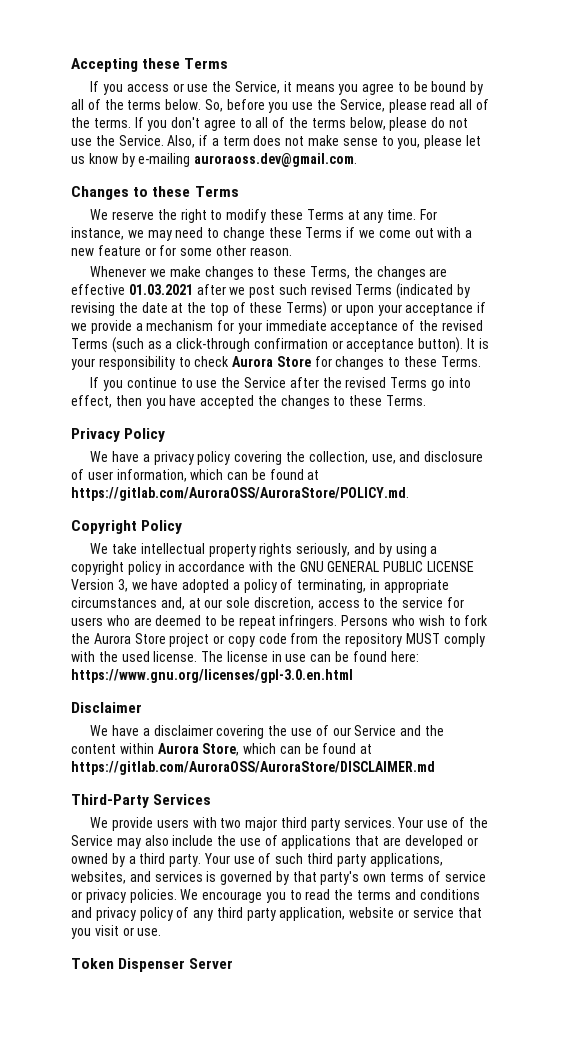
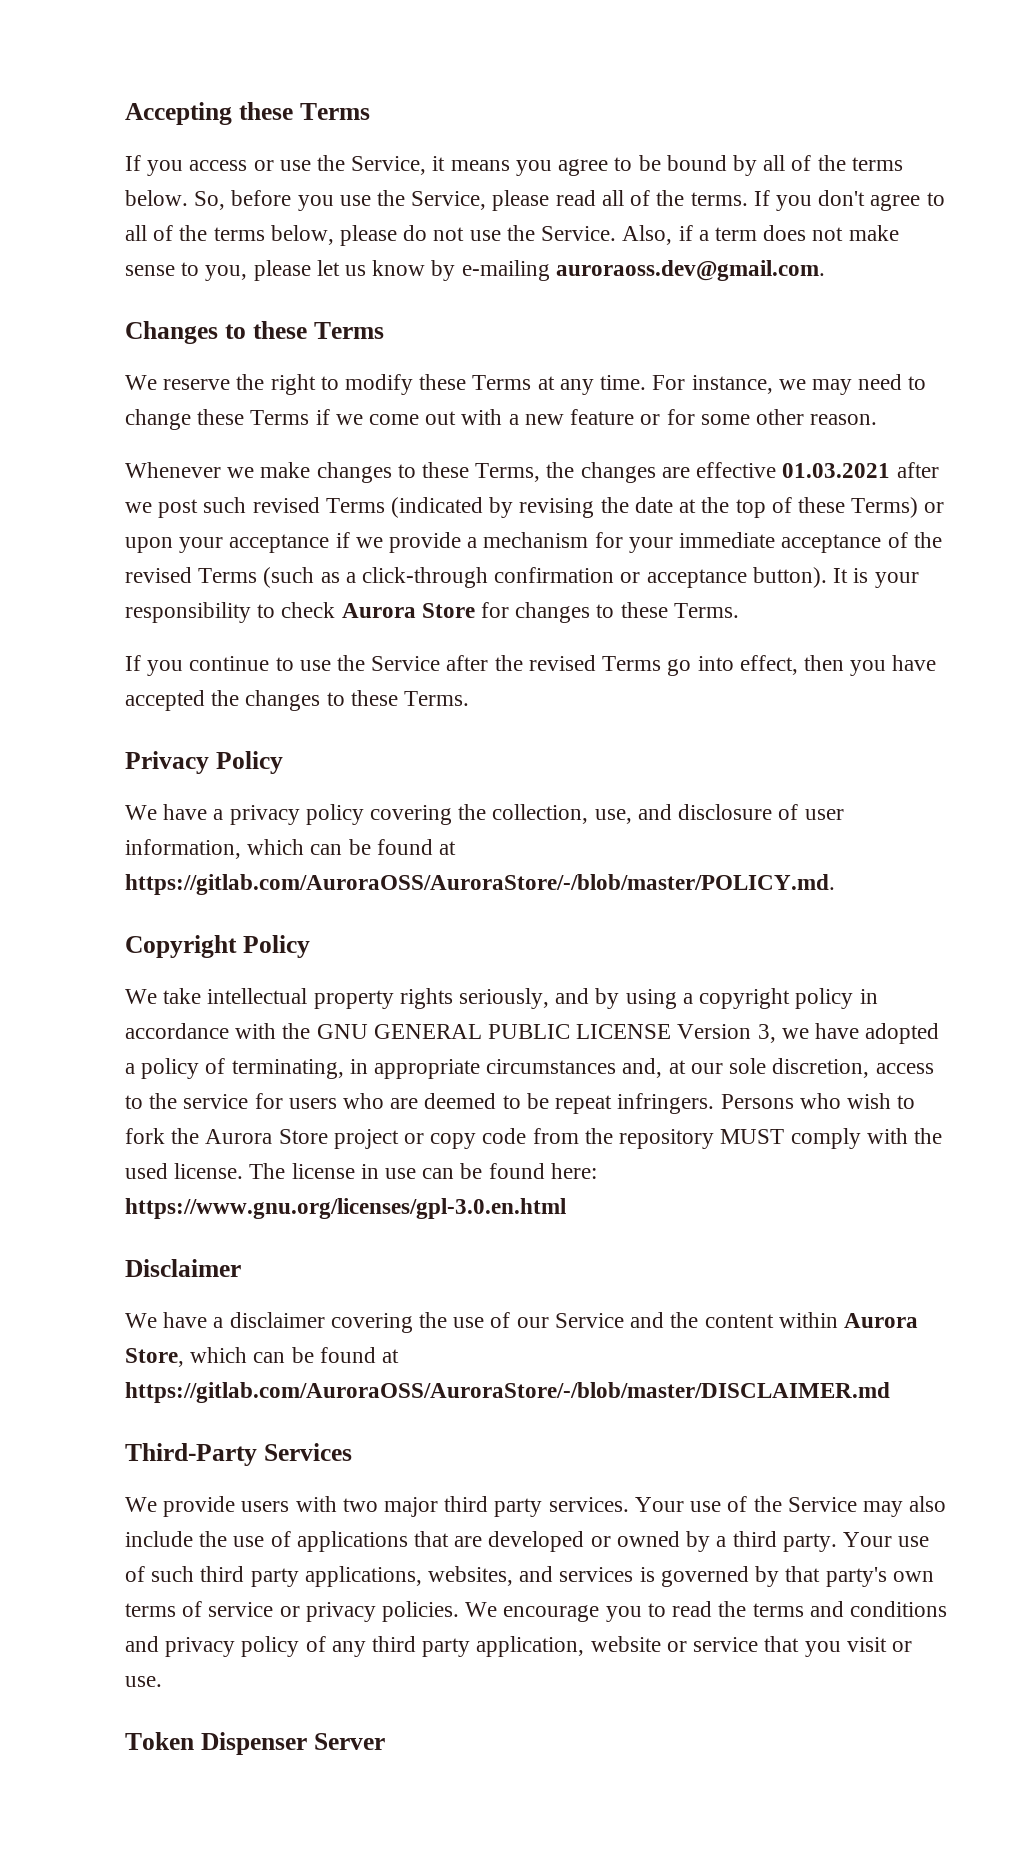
- We have a privacy policy covering the collection, use, and disclosure of user information, which can be found at https://gitlab.com/AuroraOSS/AuroraStore/POLICY.md.
+ We have a privacy policy covering the collection, use, and disclosure of user information, which can be found at https://gitlab.com/AuroraOSS/AuroraStore/-/blob/master/POLICY.md.
- We have a disclaimer covering the use of our Service and the content within Aurora Store, which can be found at https://gitlab.com/AuroraOSS/AuroraStore/DISCLAIMER.md
+ We have a disclaimer covering the use of our Service and the content within Aurora Store, which can be found at https://gitlab.com/AuroraOSS/AuroraStore/-/blob/master/DISCLAIMER.md

